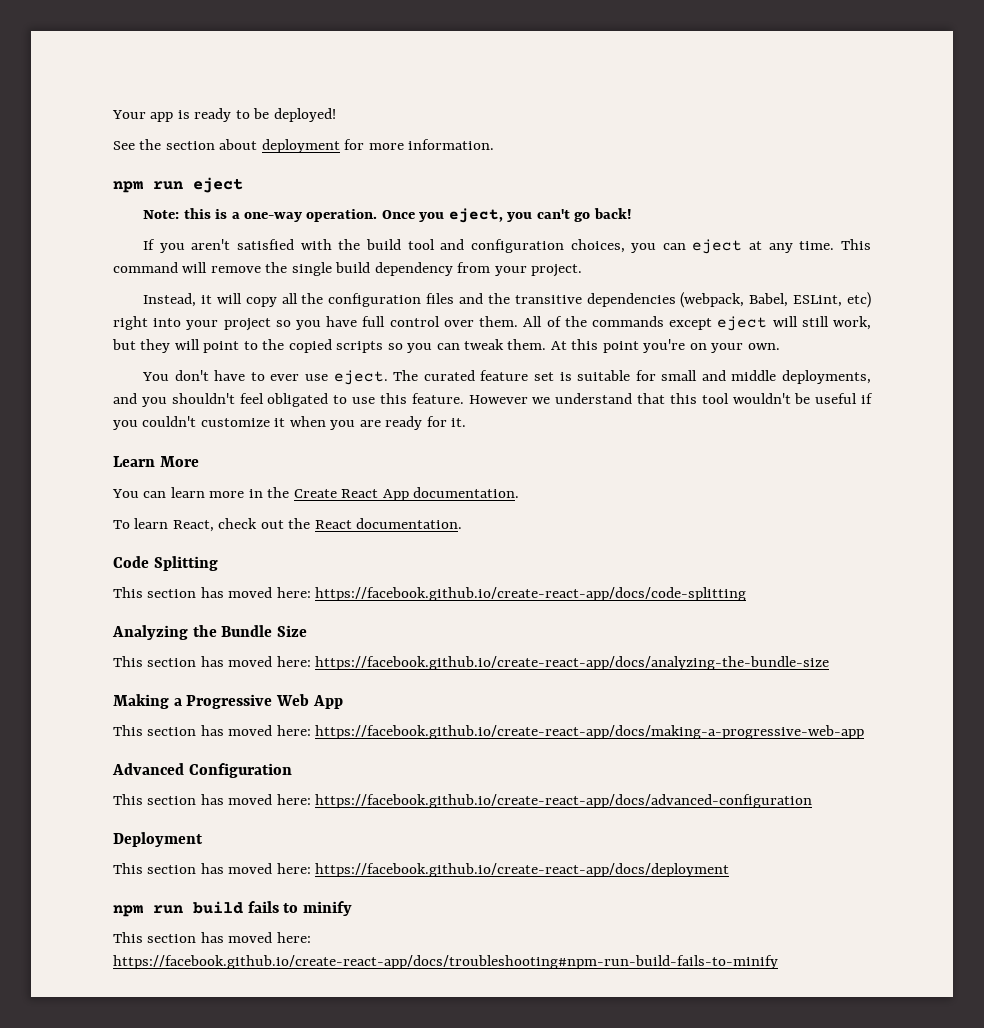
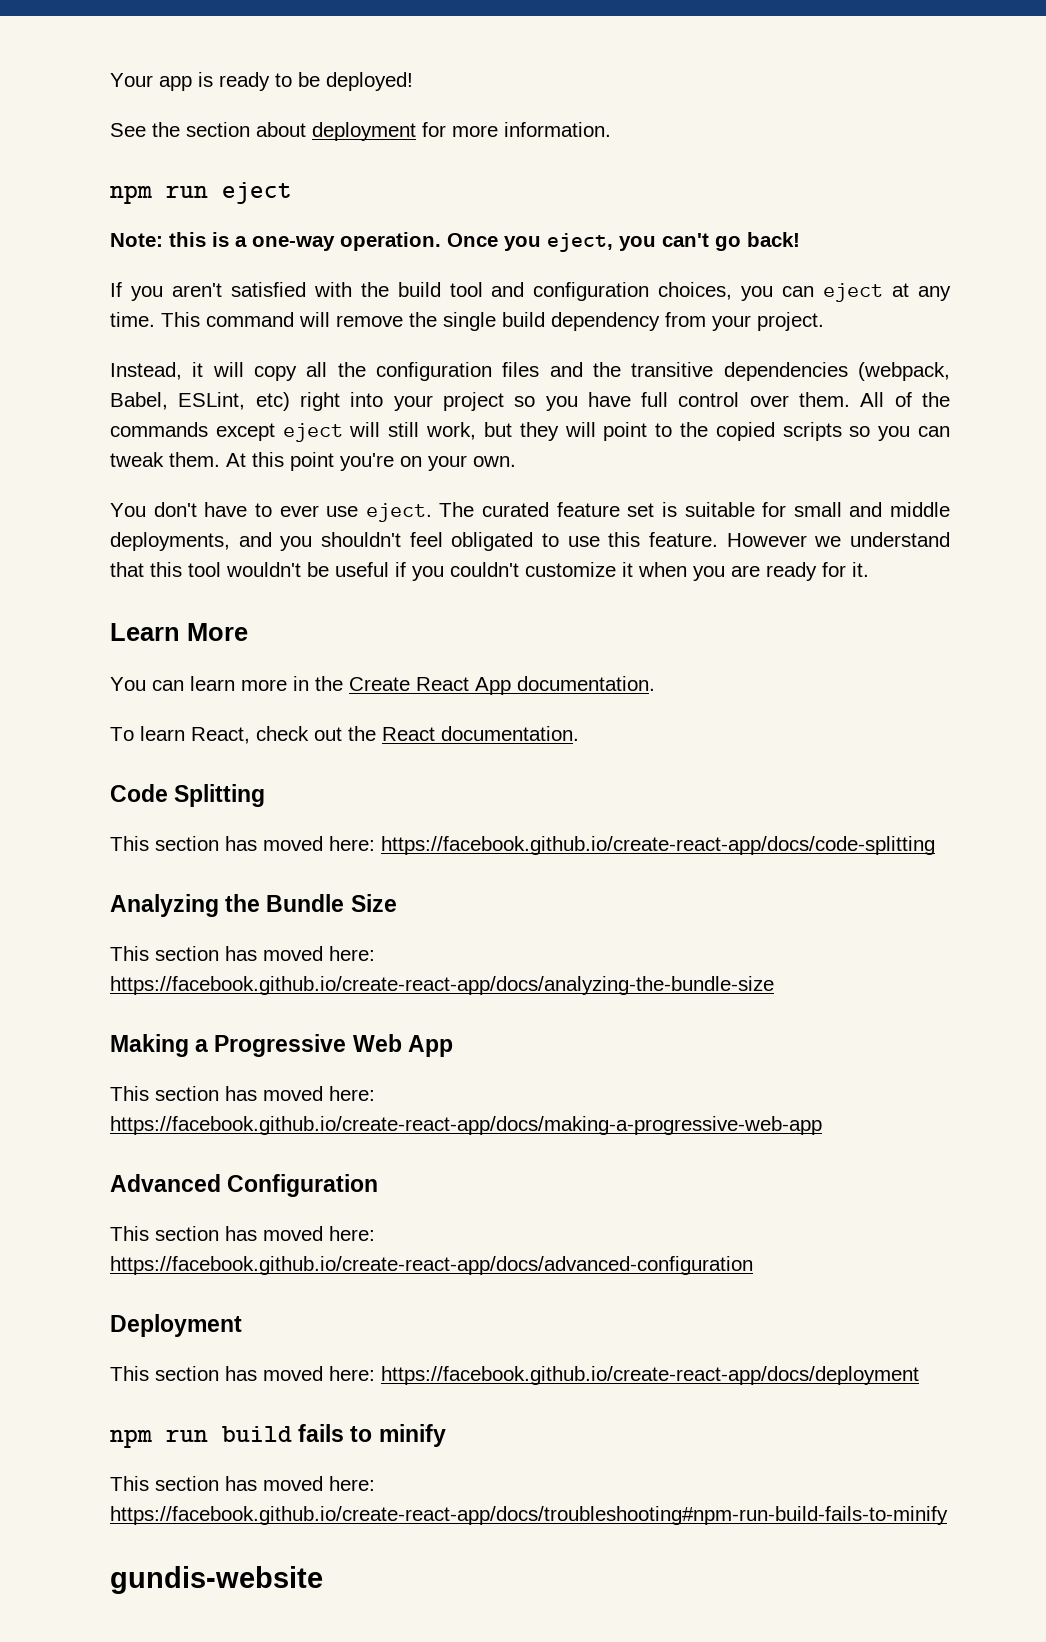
+ gundis-website

